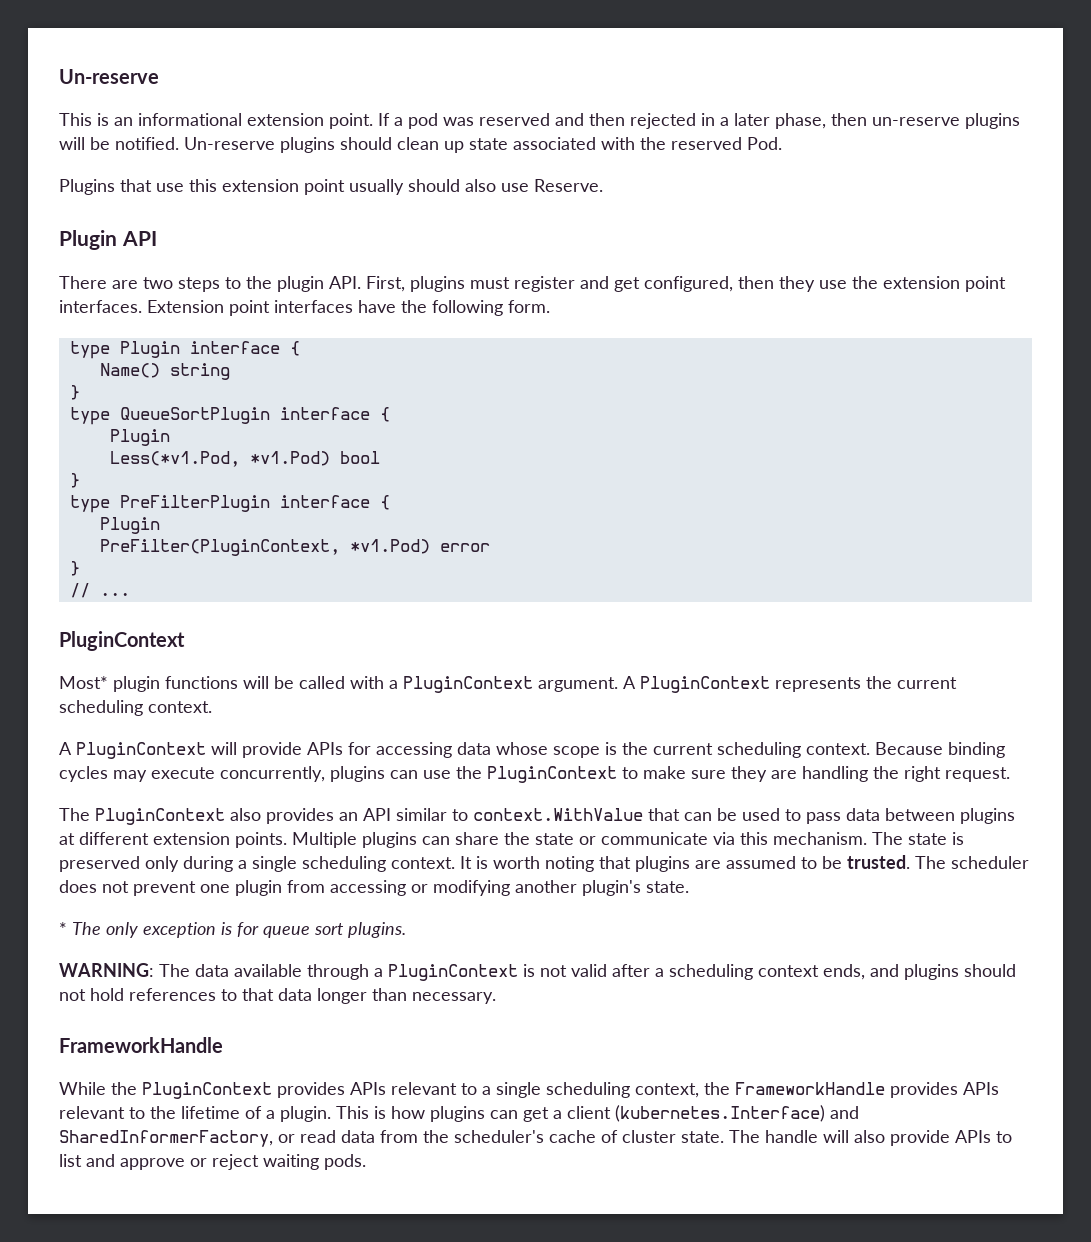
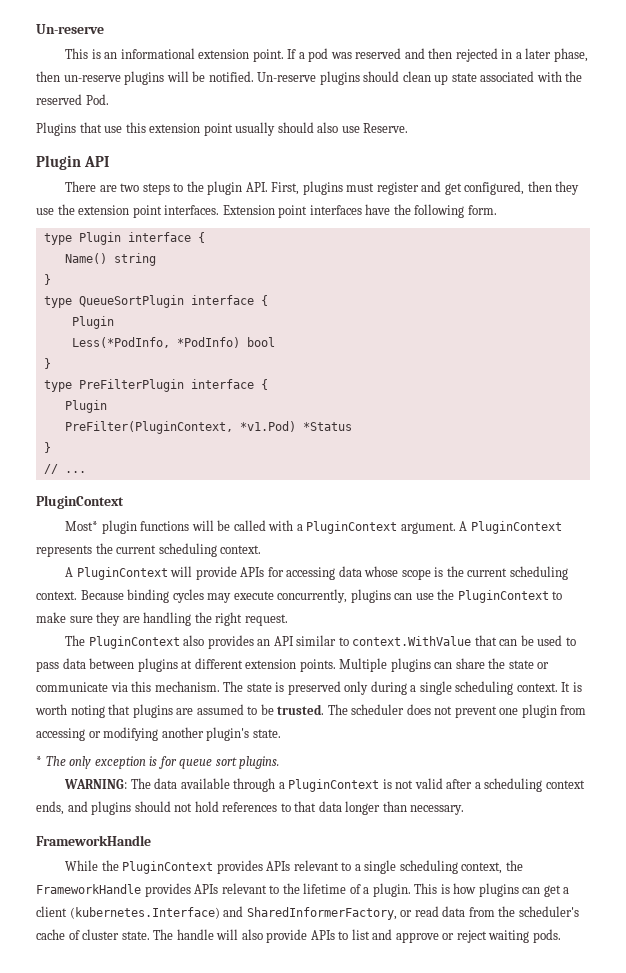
- Less(*v1.Pod, *v1.Pod) bool
+ Less(*PodInfo, *PodInfo) bool
- PreFilter(PluginContext, *v1.Pod) error
+ PreFilter(PluginContext, *v1.Pod) *Status

